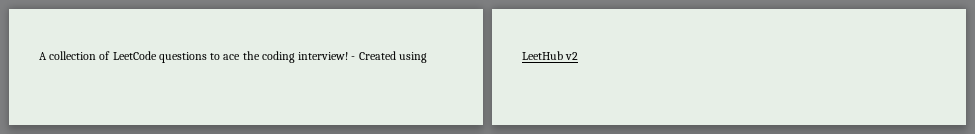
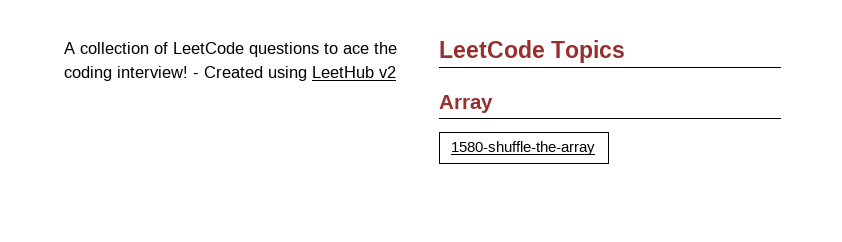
+ LeetCode Topics
+ Array
+ 1580-shuffle-the-array

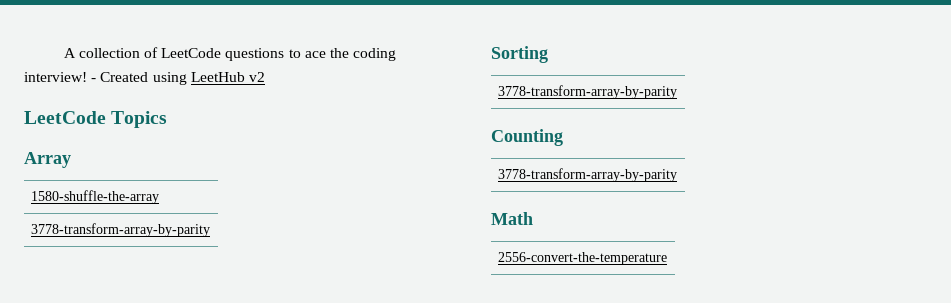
  1580-shuffle-the-array
+ 3778-transform-array-by-parity
+ Sorting
+ 3778-transform-array-by-parity
+ Counting
+ 3778-transform-array-by-parity
+ Math
+ 2556-convert-the-temperature

